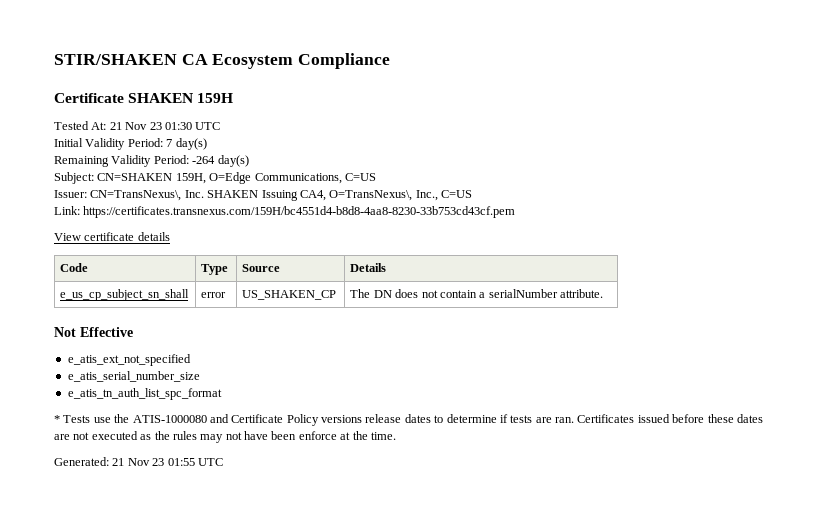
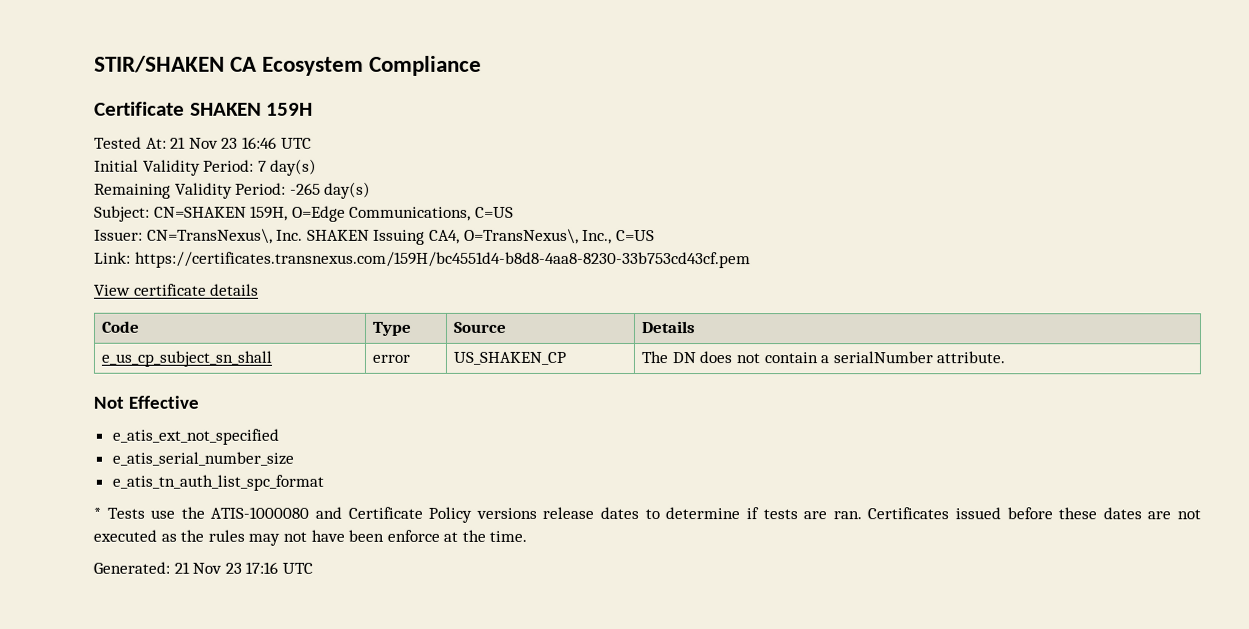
- Tested At: 21 Nov 23 01:30 UTC
+ Tested At: 21 Nov 23 16:46 UTC
- Remaining Validity Period: -264 day(s)
+ Remaining Validity Period: -265 day(s)
- Generated: 21 Nov 23 01:55 UTC
+ Generated: 21 Nov 23 17:16 UTC

